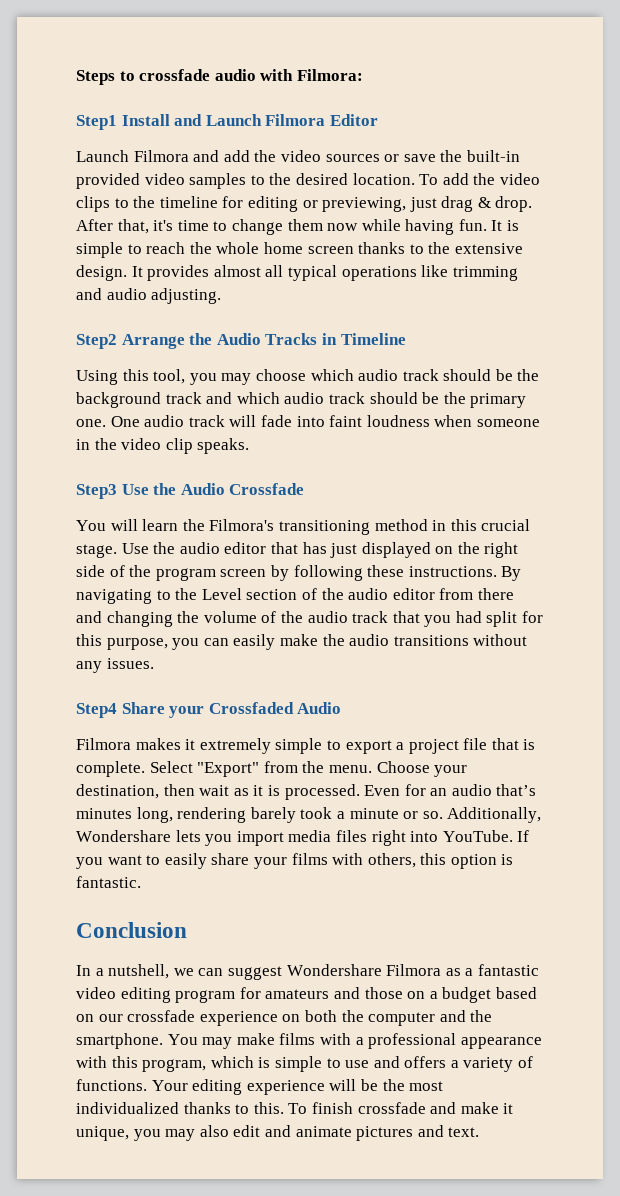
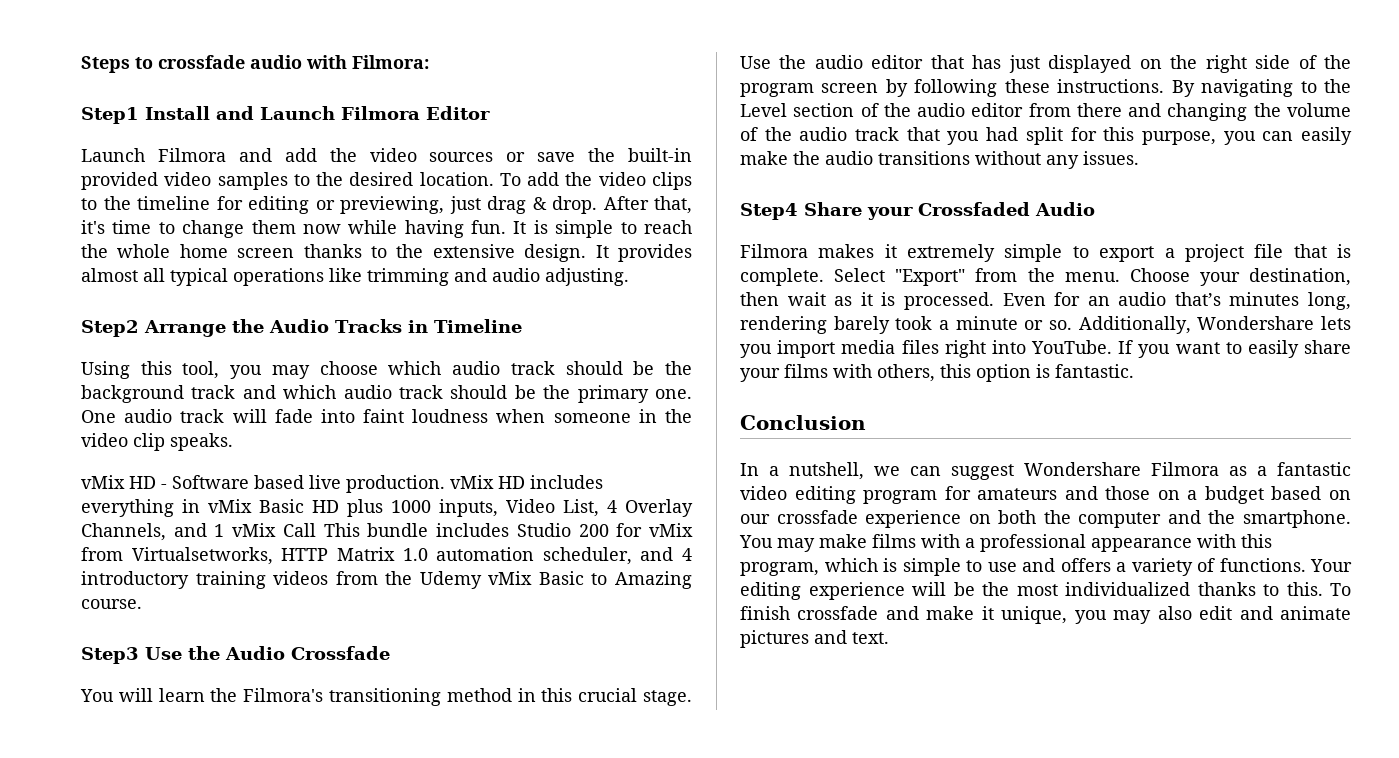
+ vMix HD - Software based live production. vMix HD includes everything in vMix Basic HD plus 1000 inputs, Video List, 4 Overlay Channels, and 1 vMix Call This bundle includes Studio 200 for vMix from Virtualsetworks, HTTP Matrix 1.0 automation scheduler, and 4 introductory training videos from the Udemy vMix Basic to Amazing course.

